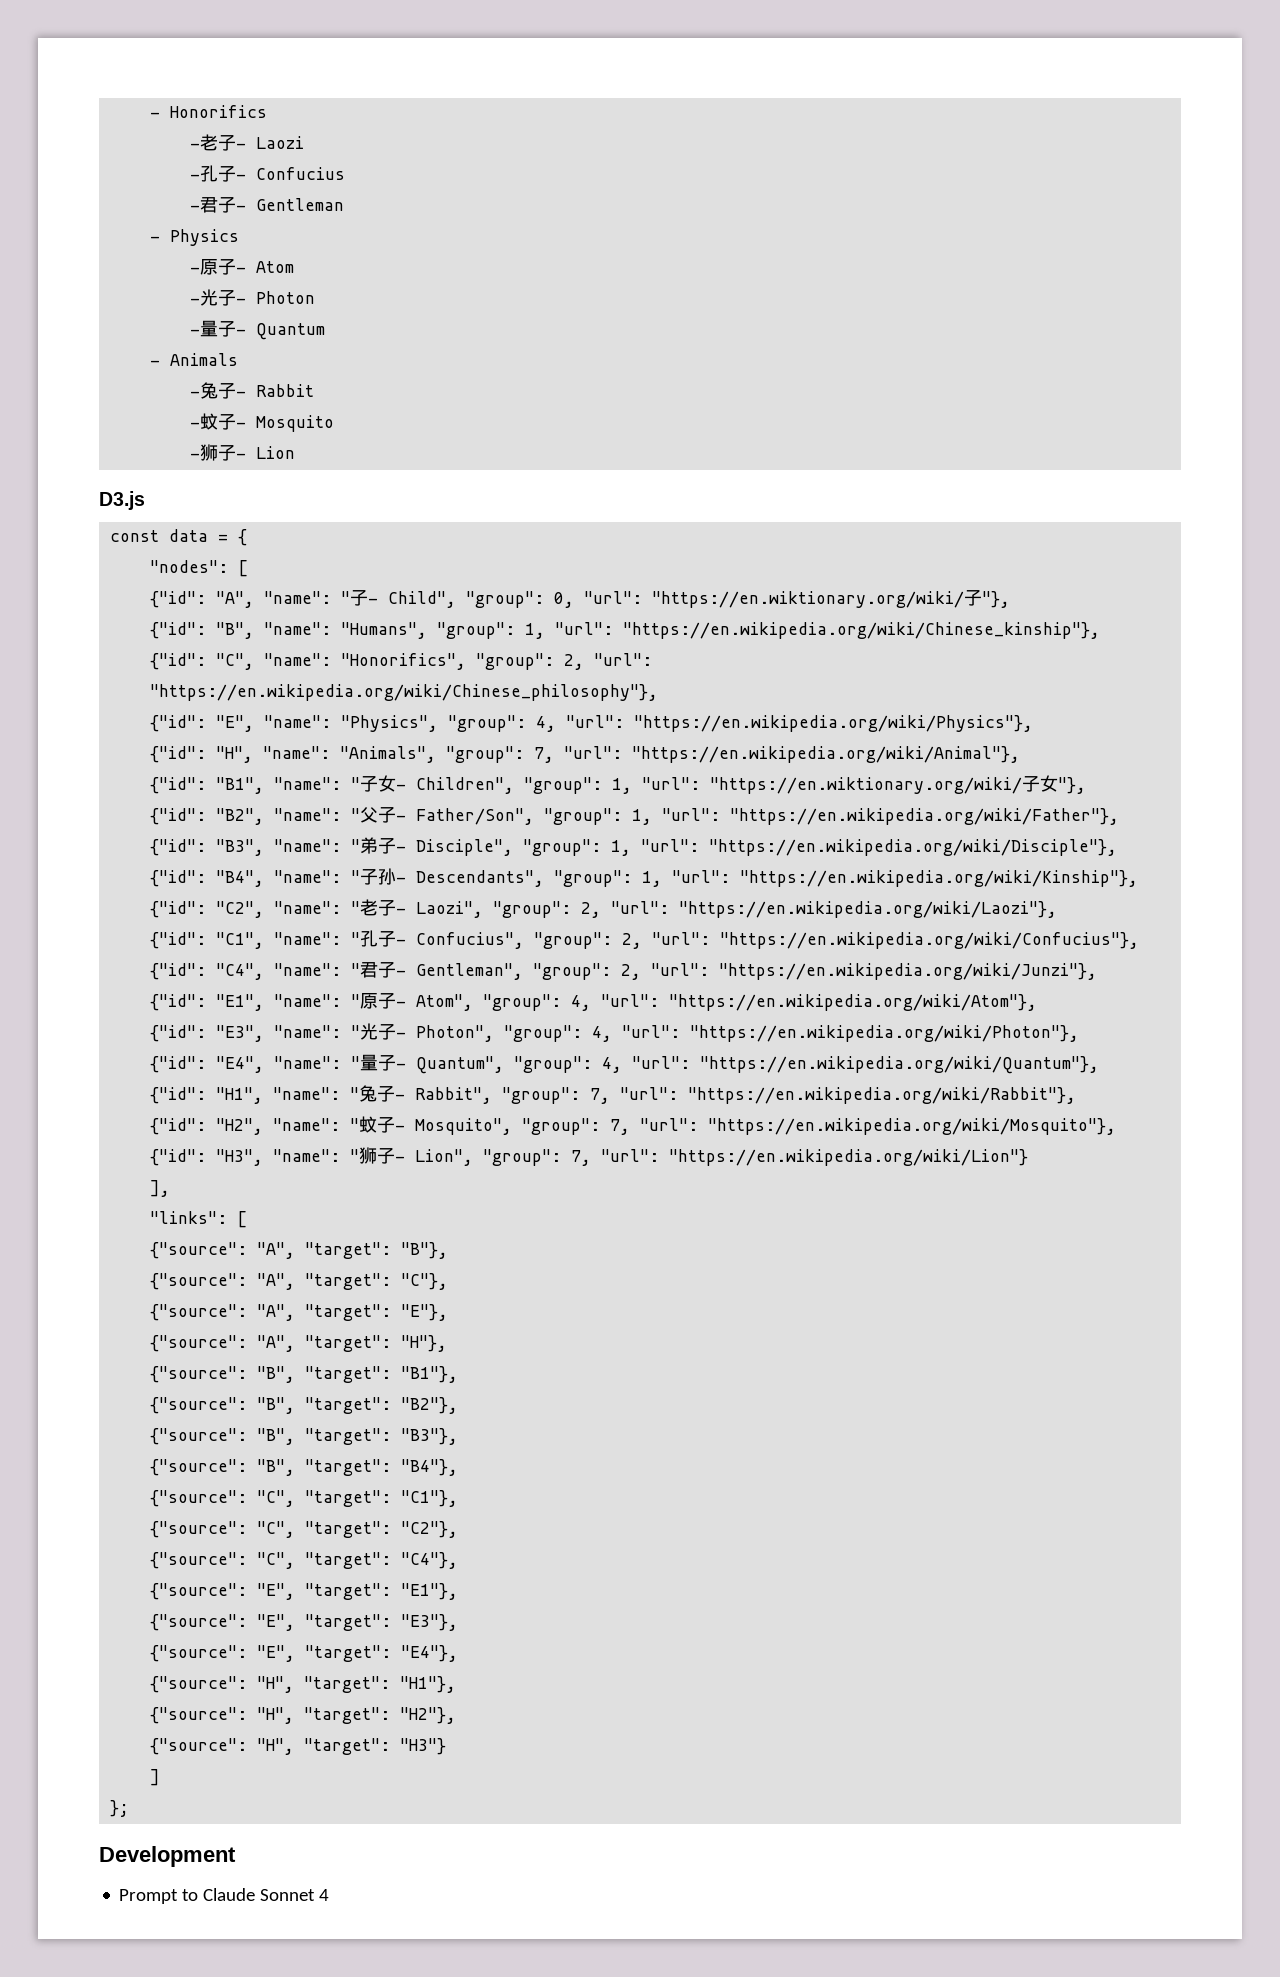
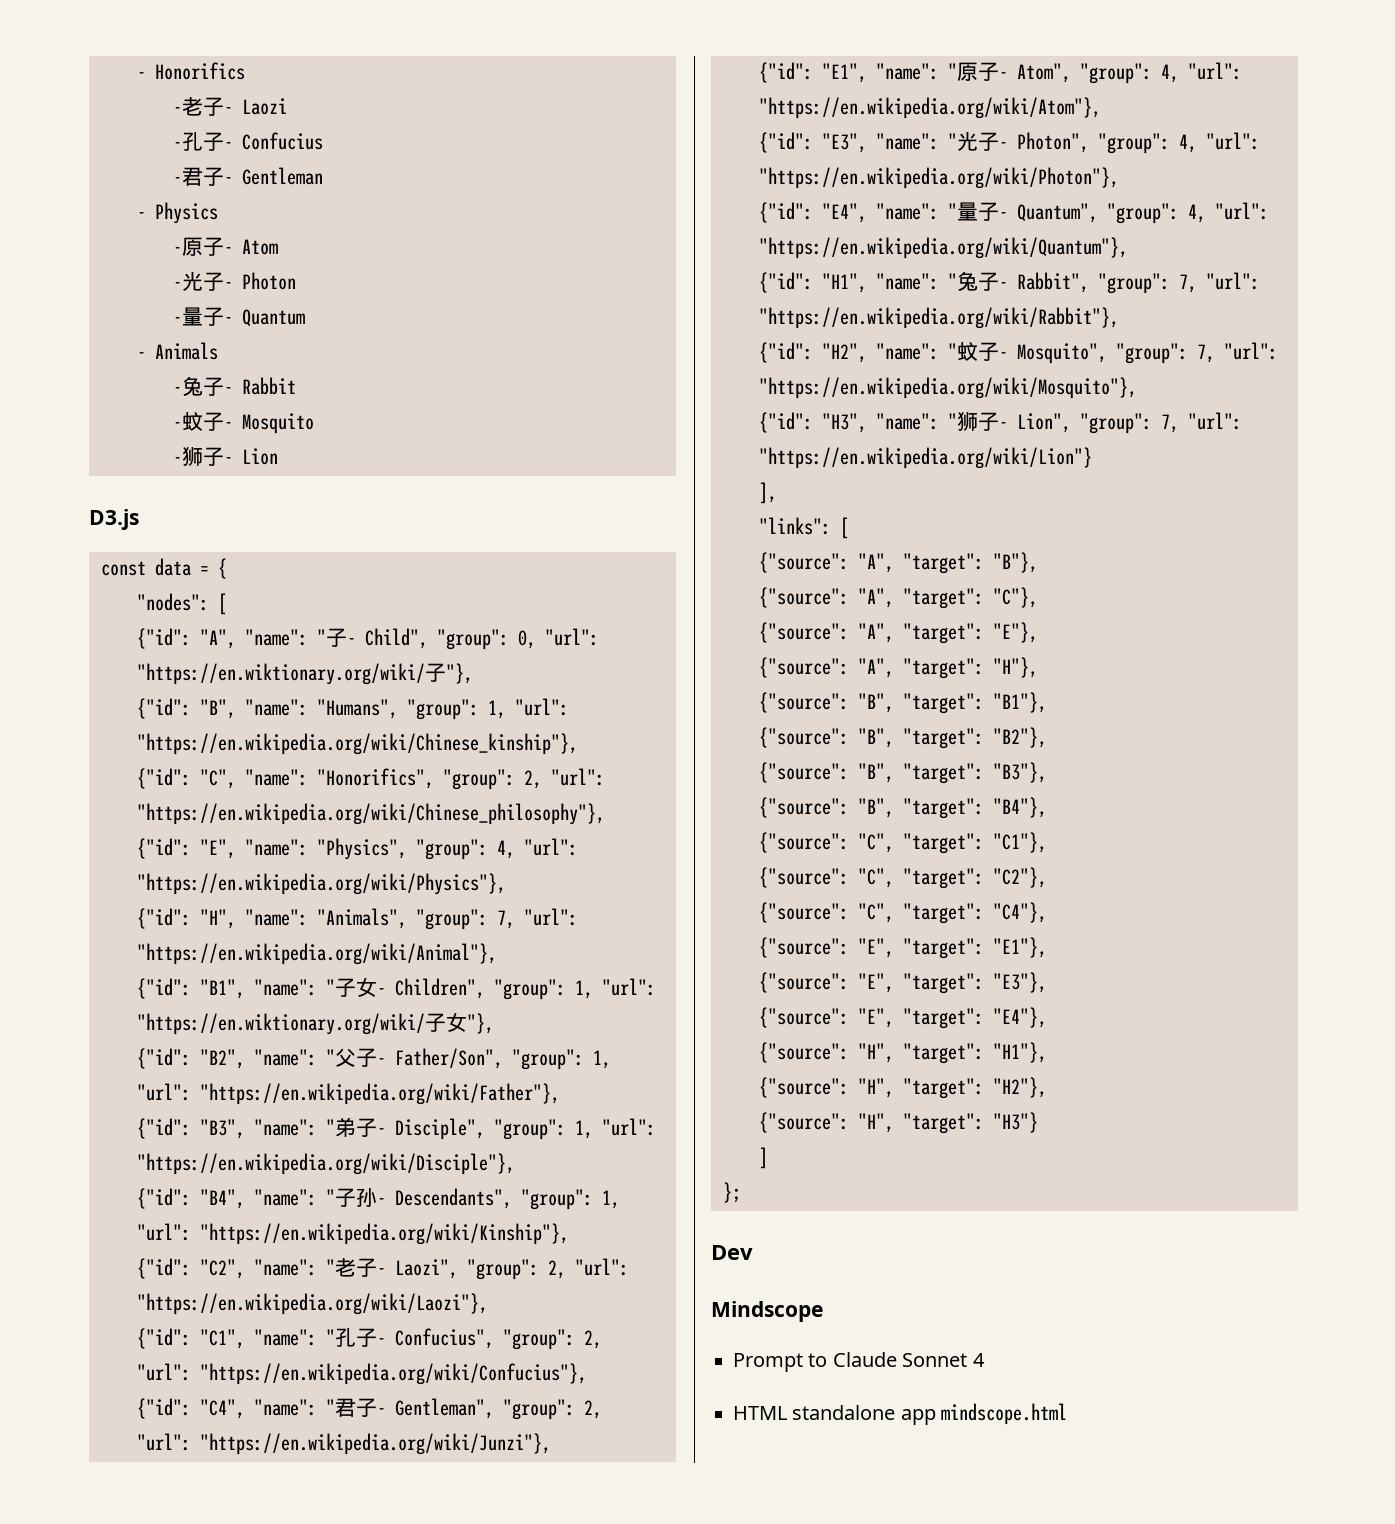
- Development
+ Dev
+ Mindscope
+ HTML standalone app mindscope.html

